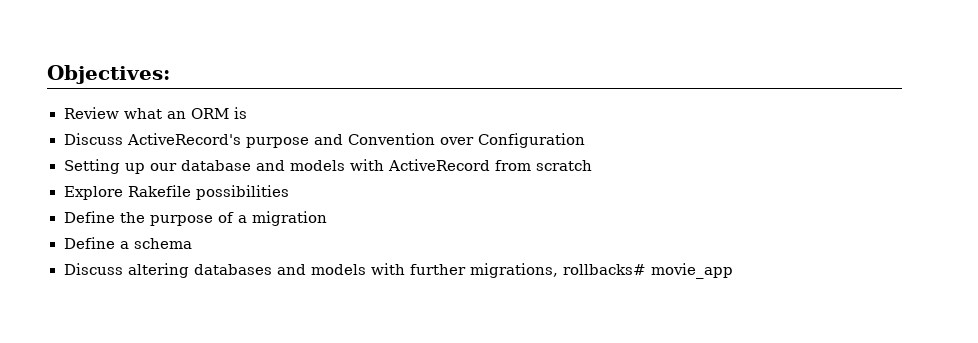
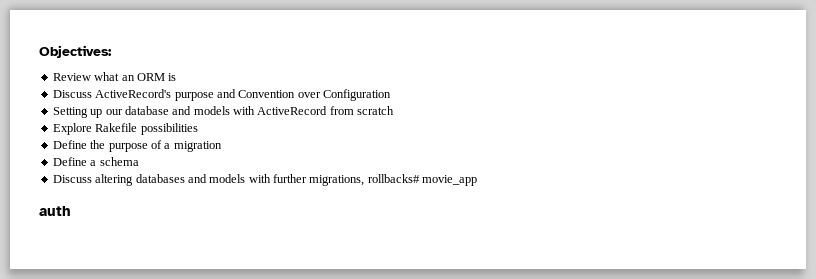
+ auth

